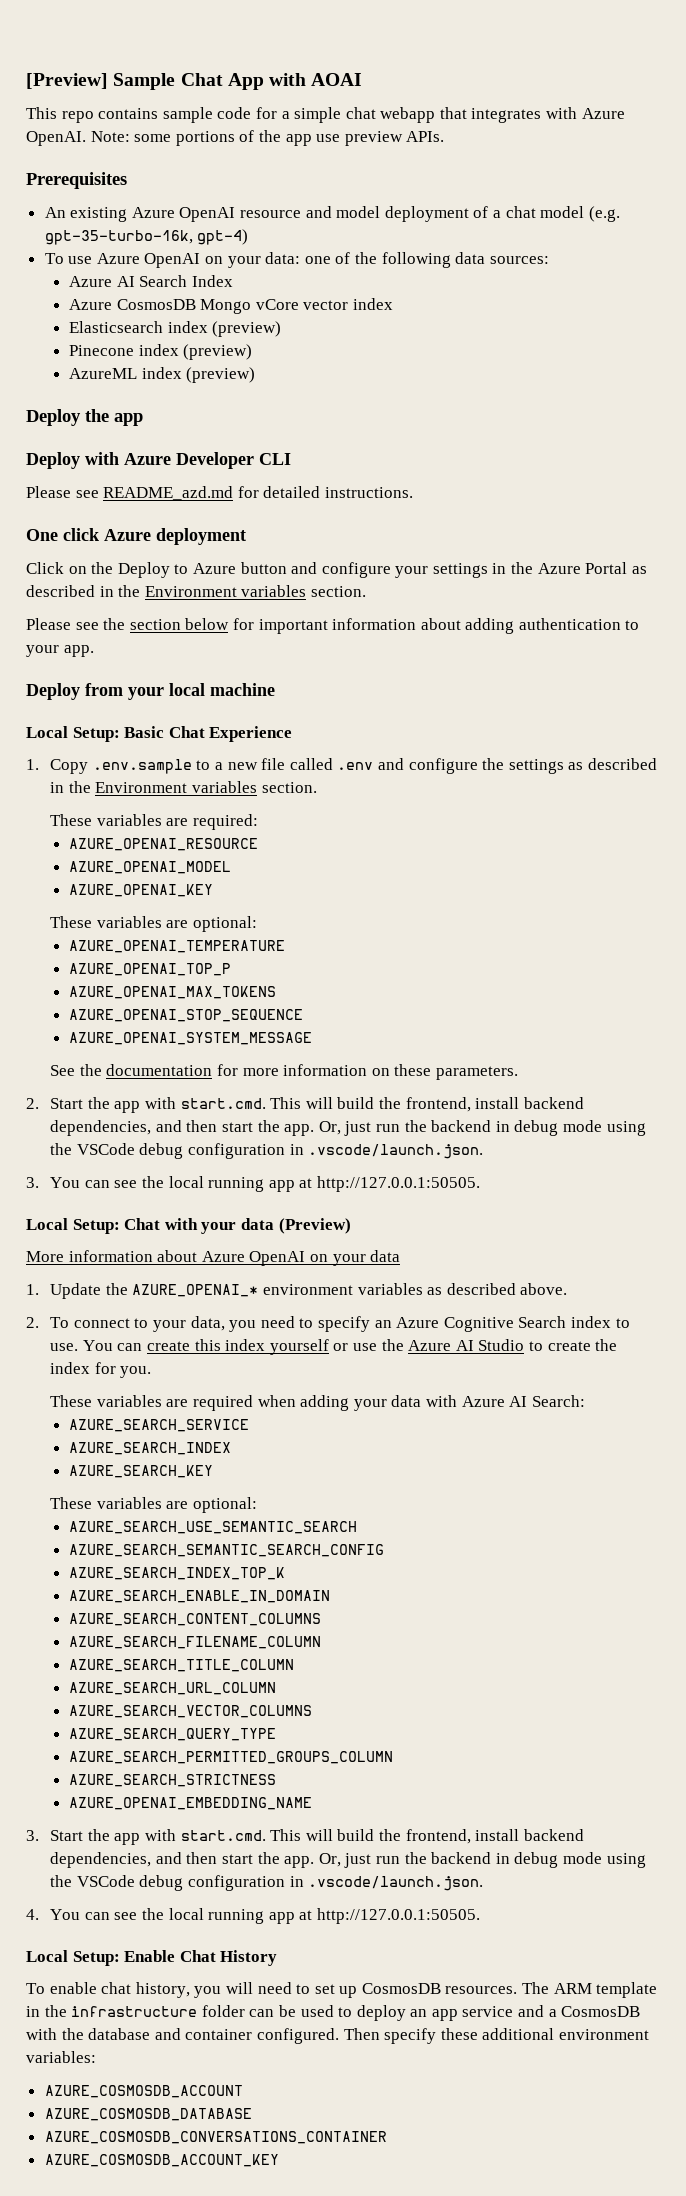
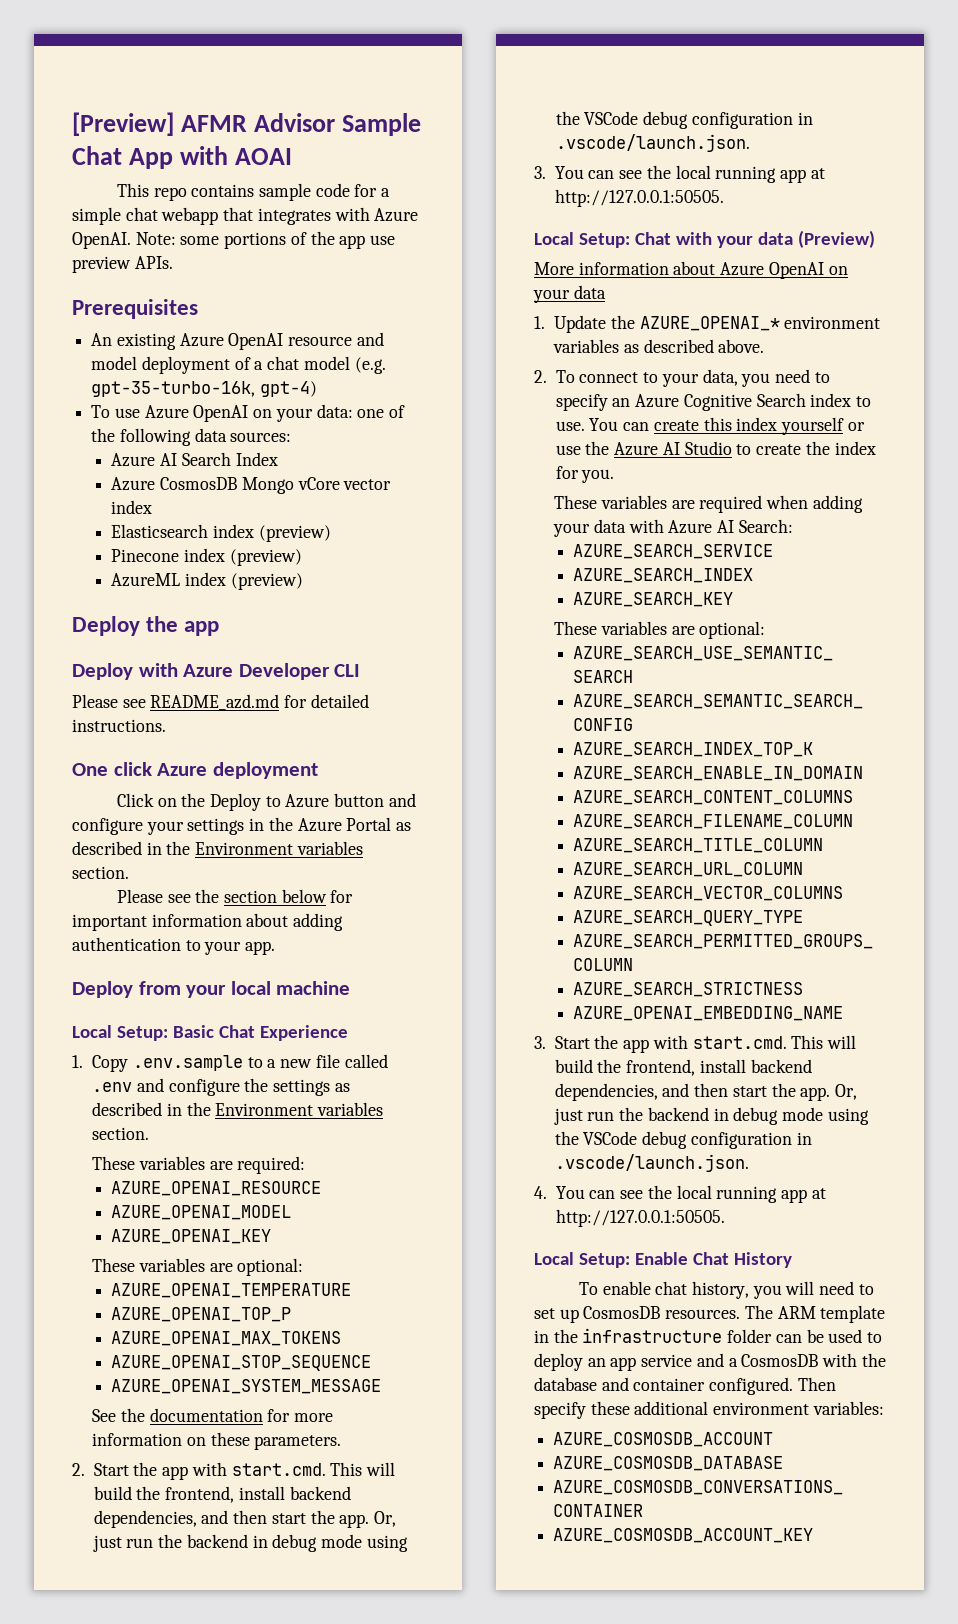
- [Preview] Sample Chat App with AOAI
+ [Preview] AFMR Advisor Sample Chat App with AOAI

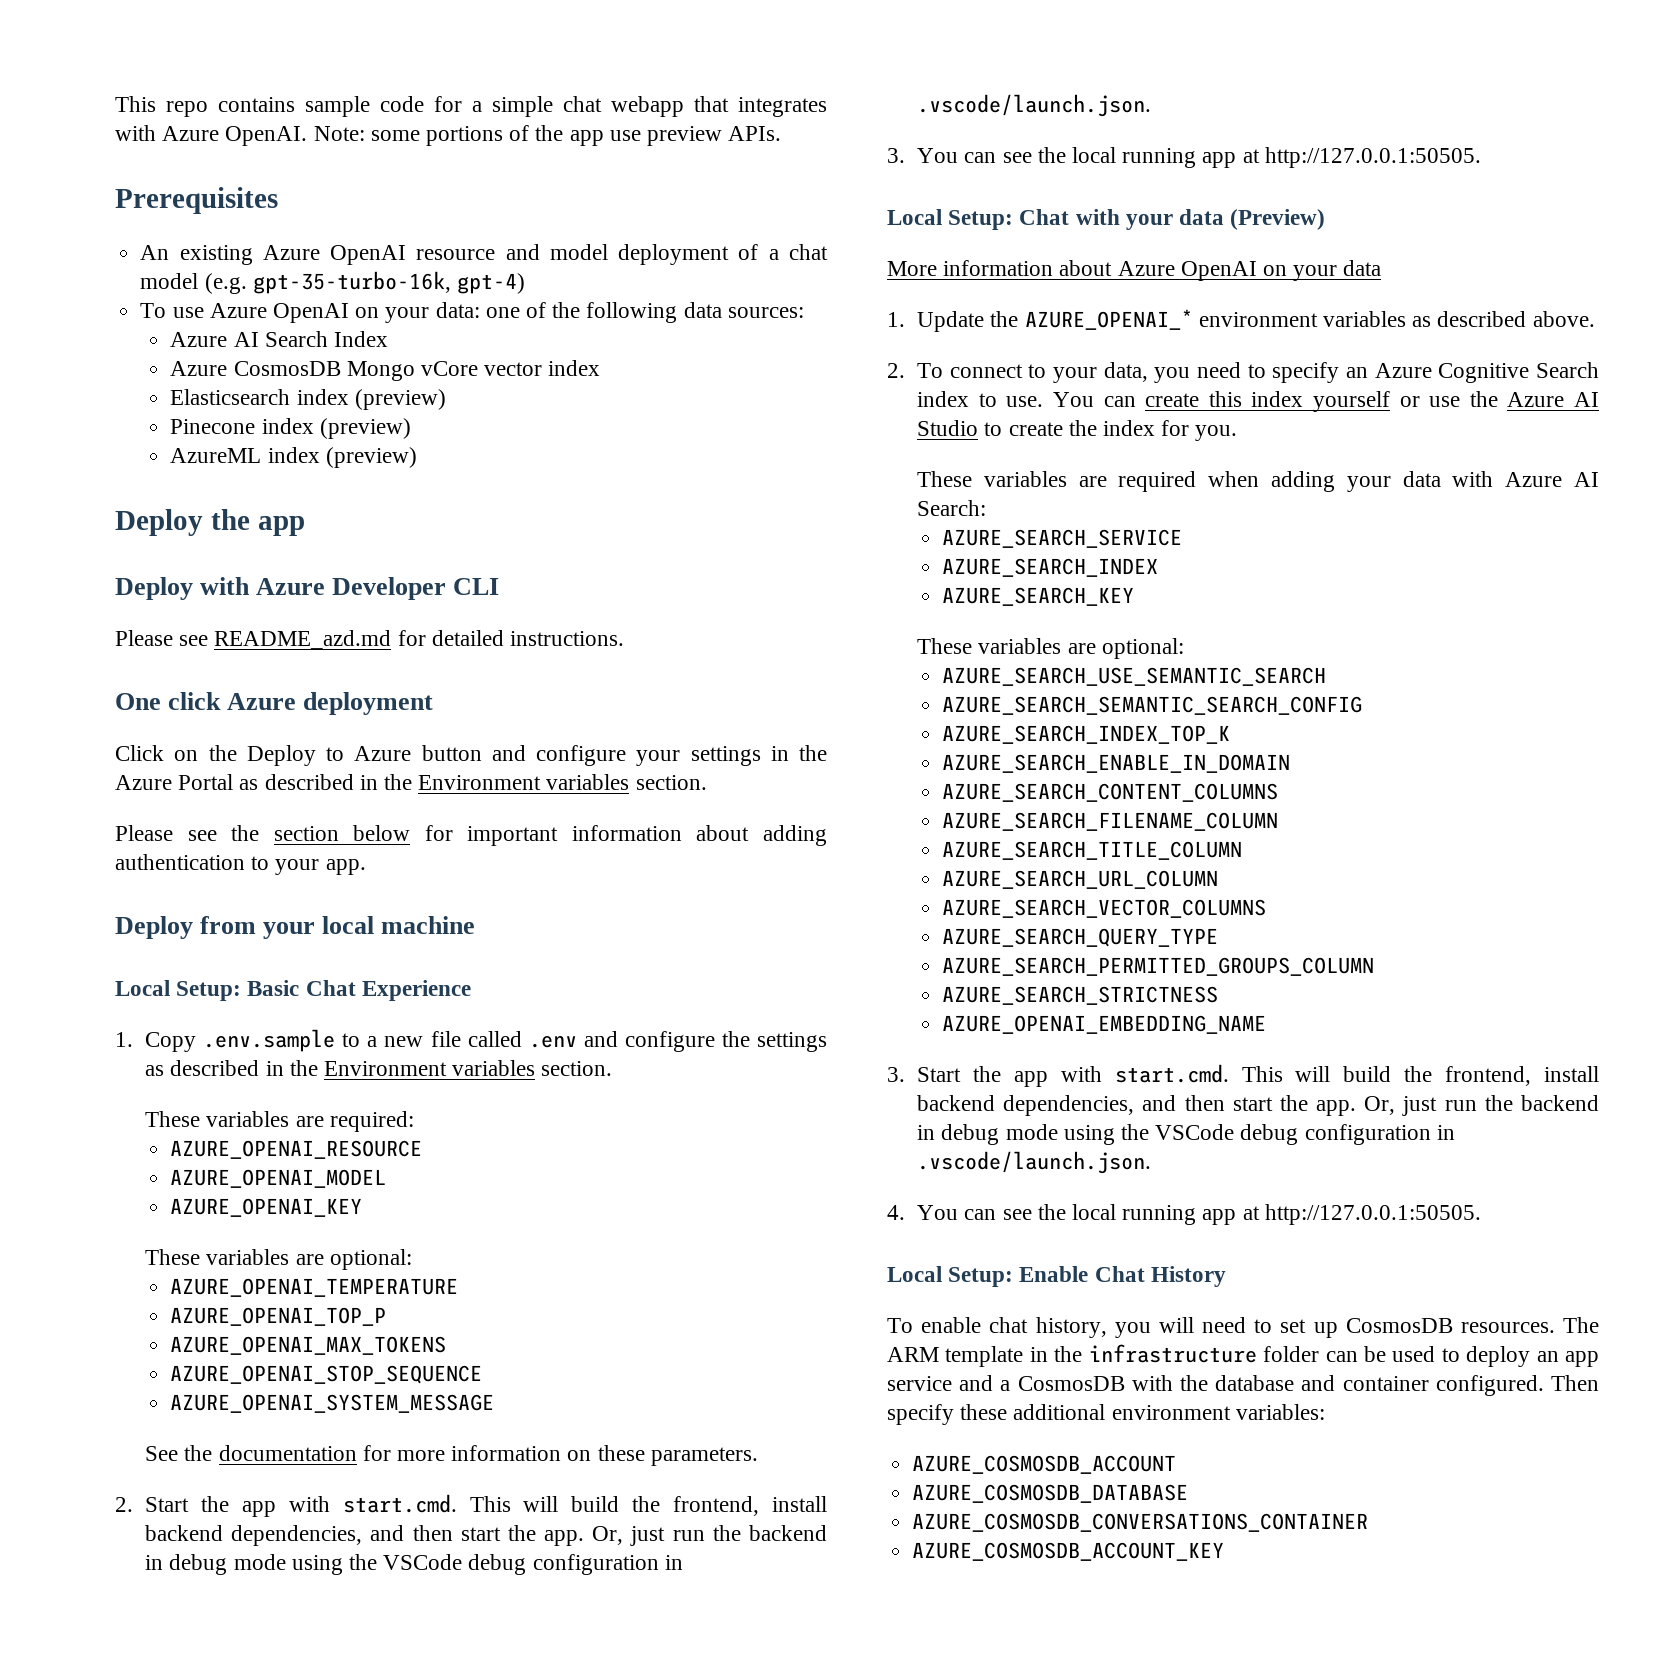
- [Preview] AFMR Advisor Sample Chat App with AOAI

